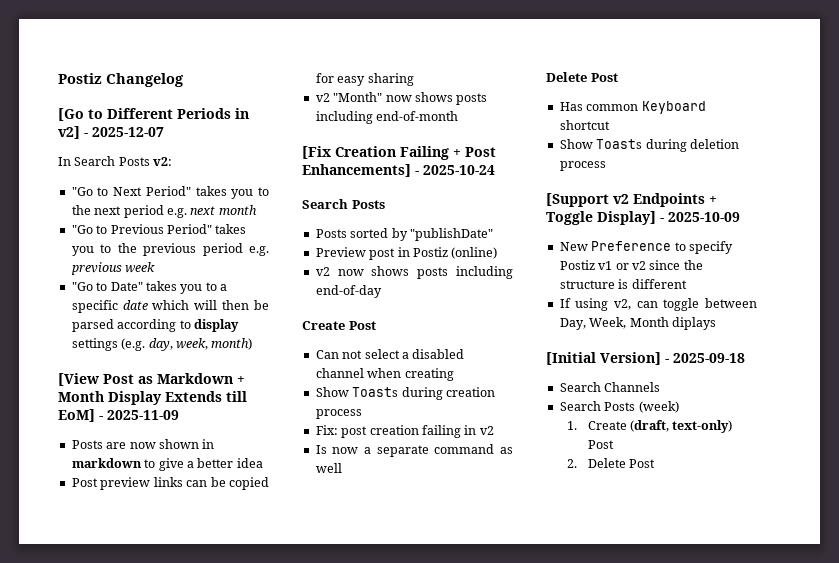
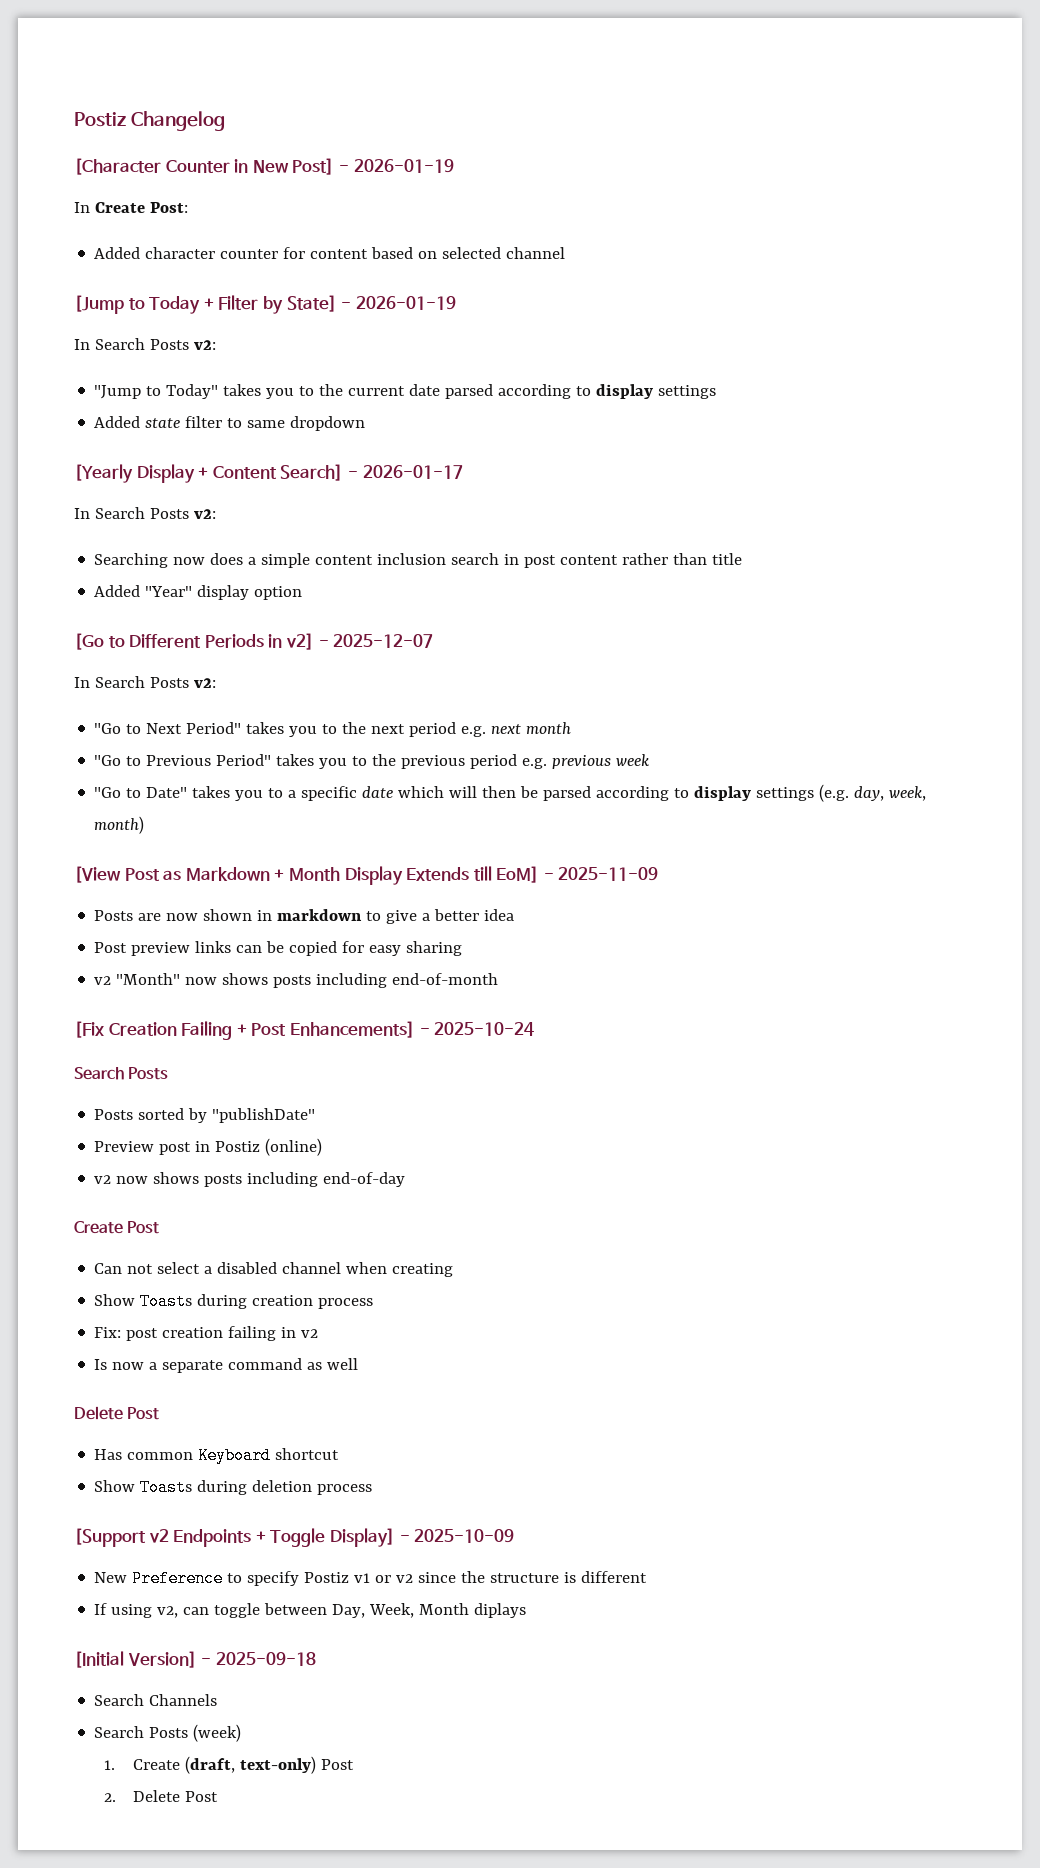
+ [Character Counter in New Post] - 2026-01-19
+ In Create Post:
+ Added character counter for content based on selected channel
+ [Jump to Today + Filter by State] - 2026-01-19
+ In Search Posts v2:
+ "Jump to Today" takes you to the current date parsed according to display settings
+ Added state filter to same dropdown
+ [Yearly Display + Content Search] - 2026-01-17
+ In Search Posts v2:
+ Searching now does a simple content inclusion search in post content rather than title
+ Added "Year" display option

